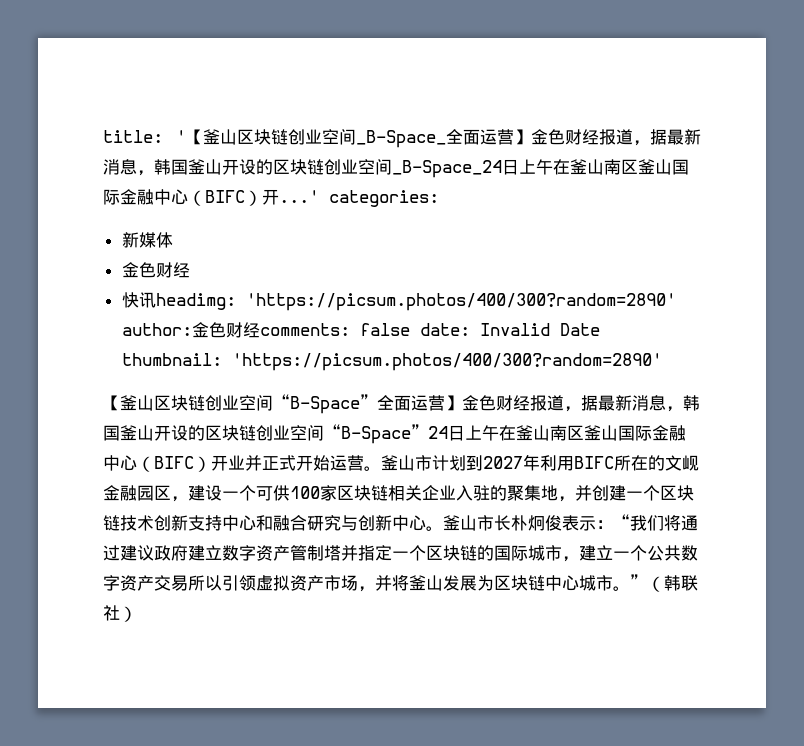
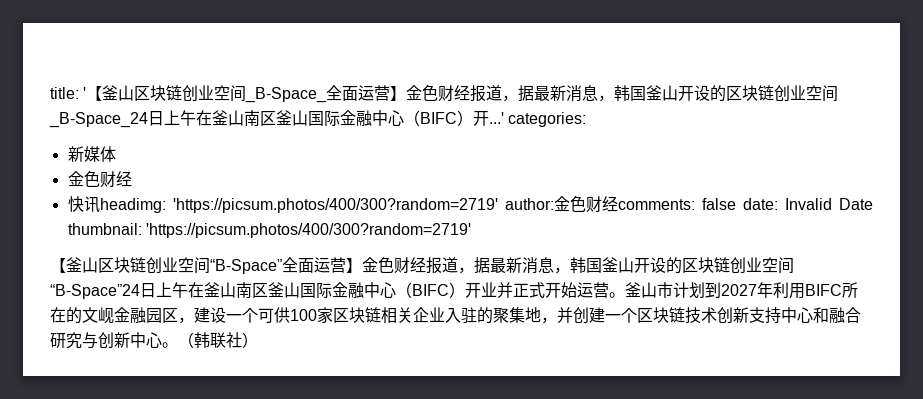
- 快讯headimg: 'https://picsum.photos/400/300?random=2890' author:金色财经comments: false date: Invalid Date thumbnail: 'https://picsum.photos/400/300?random=2890'
+ 快讯headimg: 'https://picsum.photos/400/300?random=2719' author:金色财经comments: false date: Invalid Date thumbnail: 'https://picsum.photos/400/300?random=2719'
- 釜山市长朴炯俊表示：“我们将通过建议政府建立数字资产管制塔并指定一个区块链的国际城市，建立一个公共数字资产交易所以引领虚拟资产市场，并将釜山发展为区块链中心城市。”（韩联社）
+ （韩联社）

